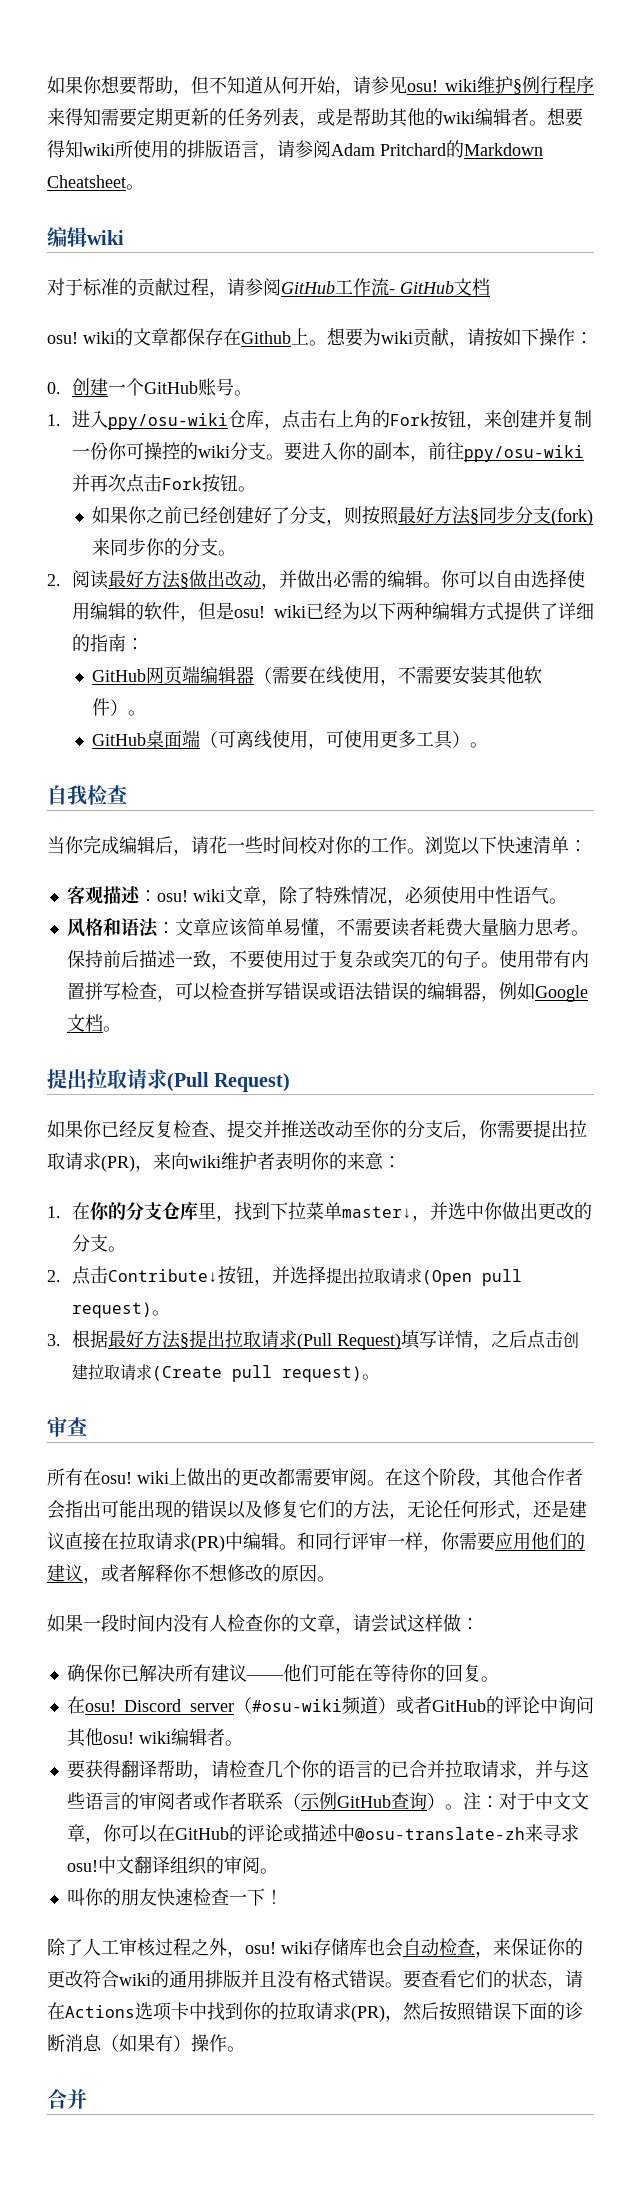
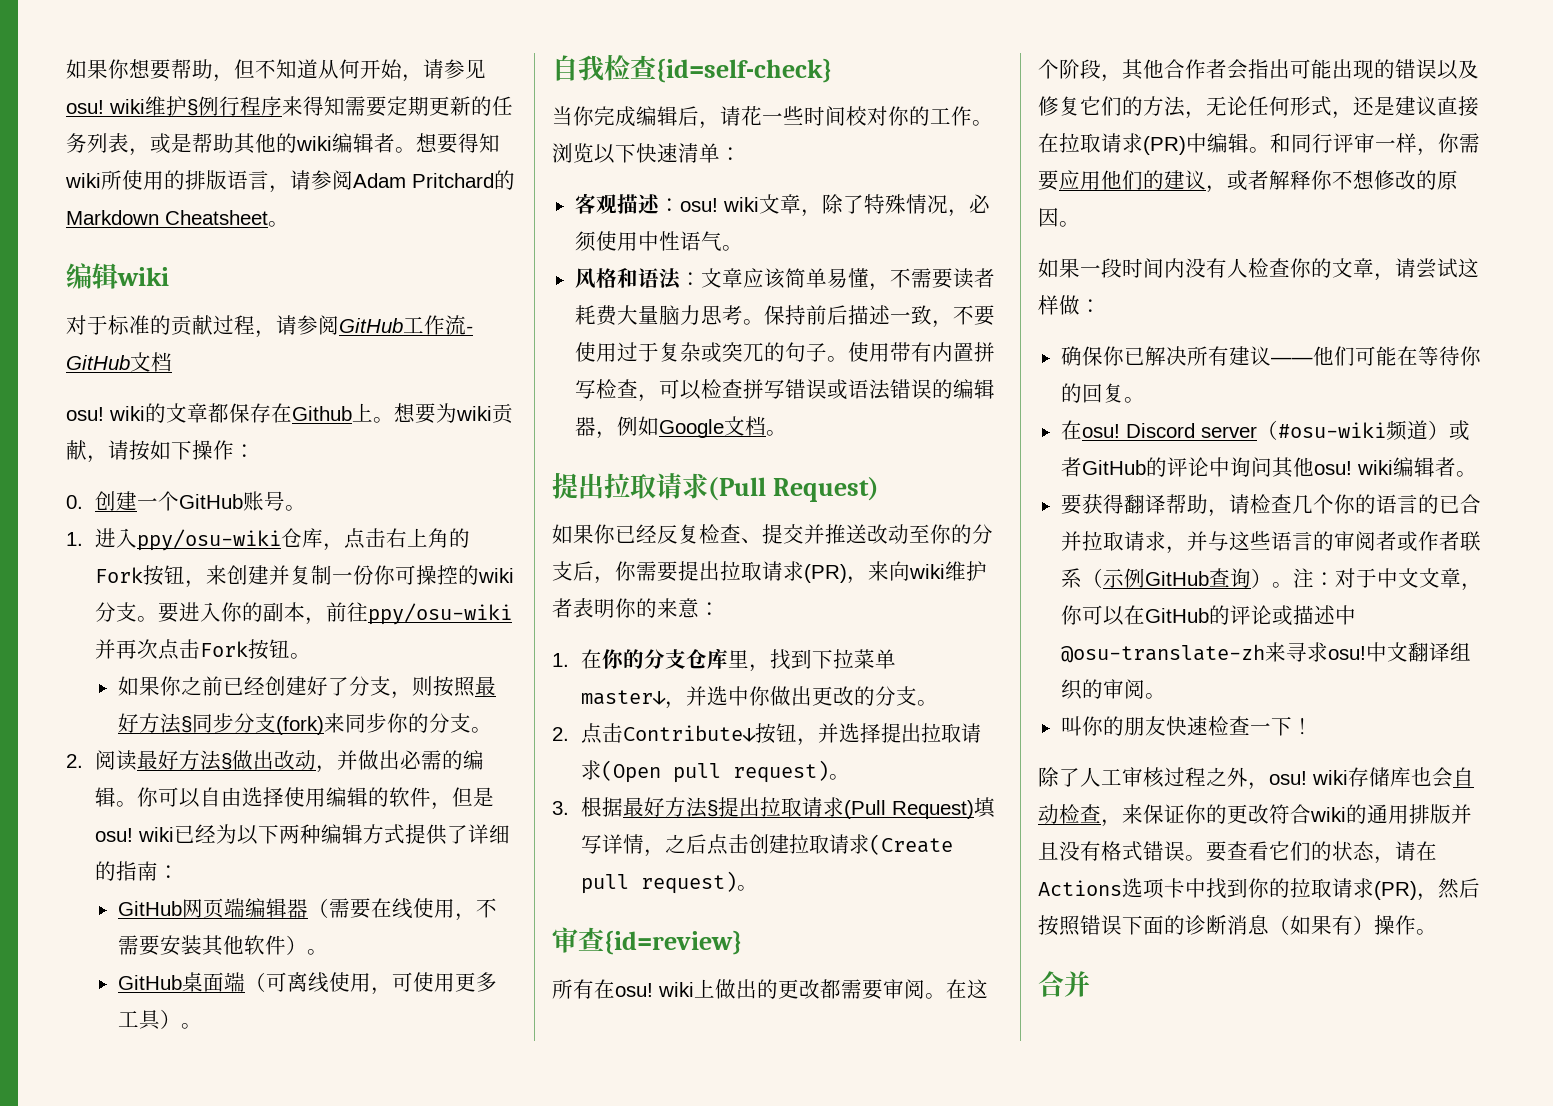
- 自我检查
+ 自我检查{id=self-check}
- 审查
+ 审查{id=review}

